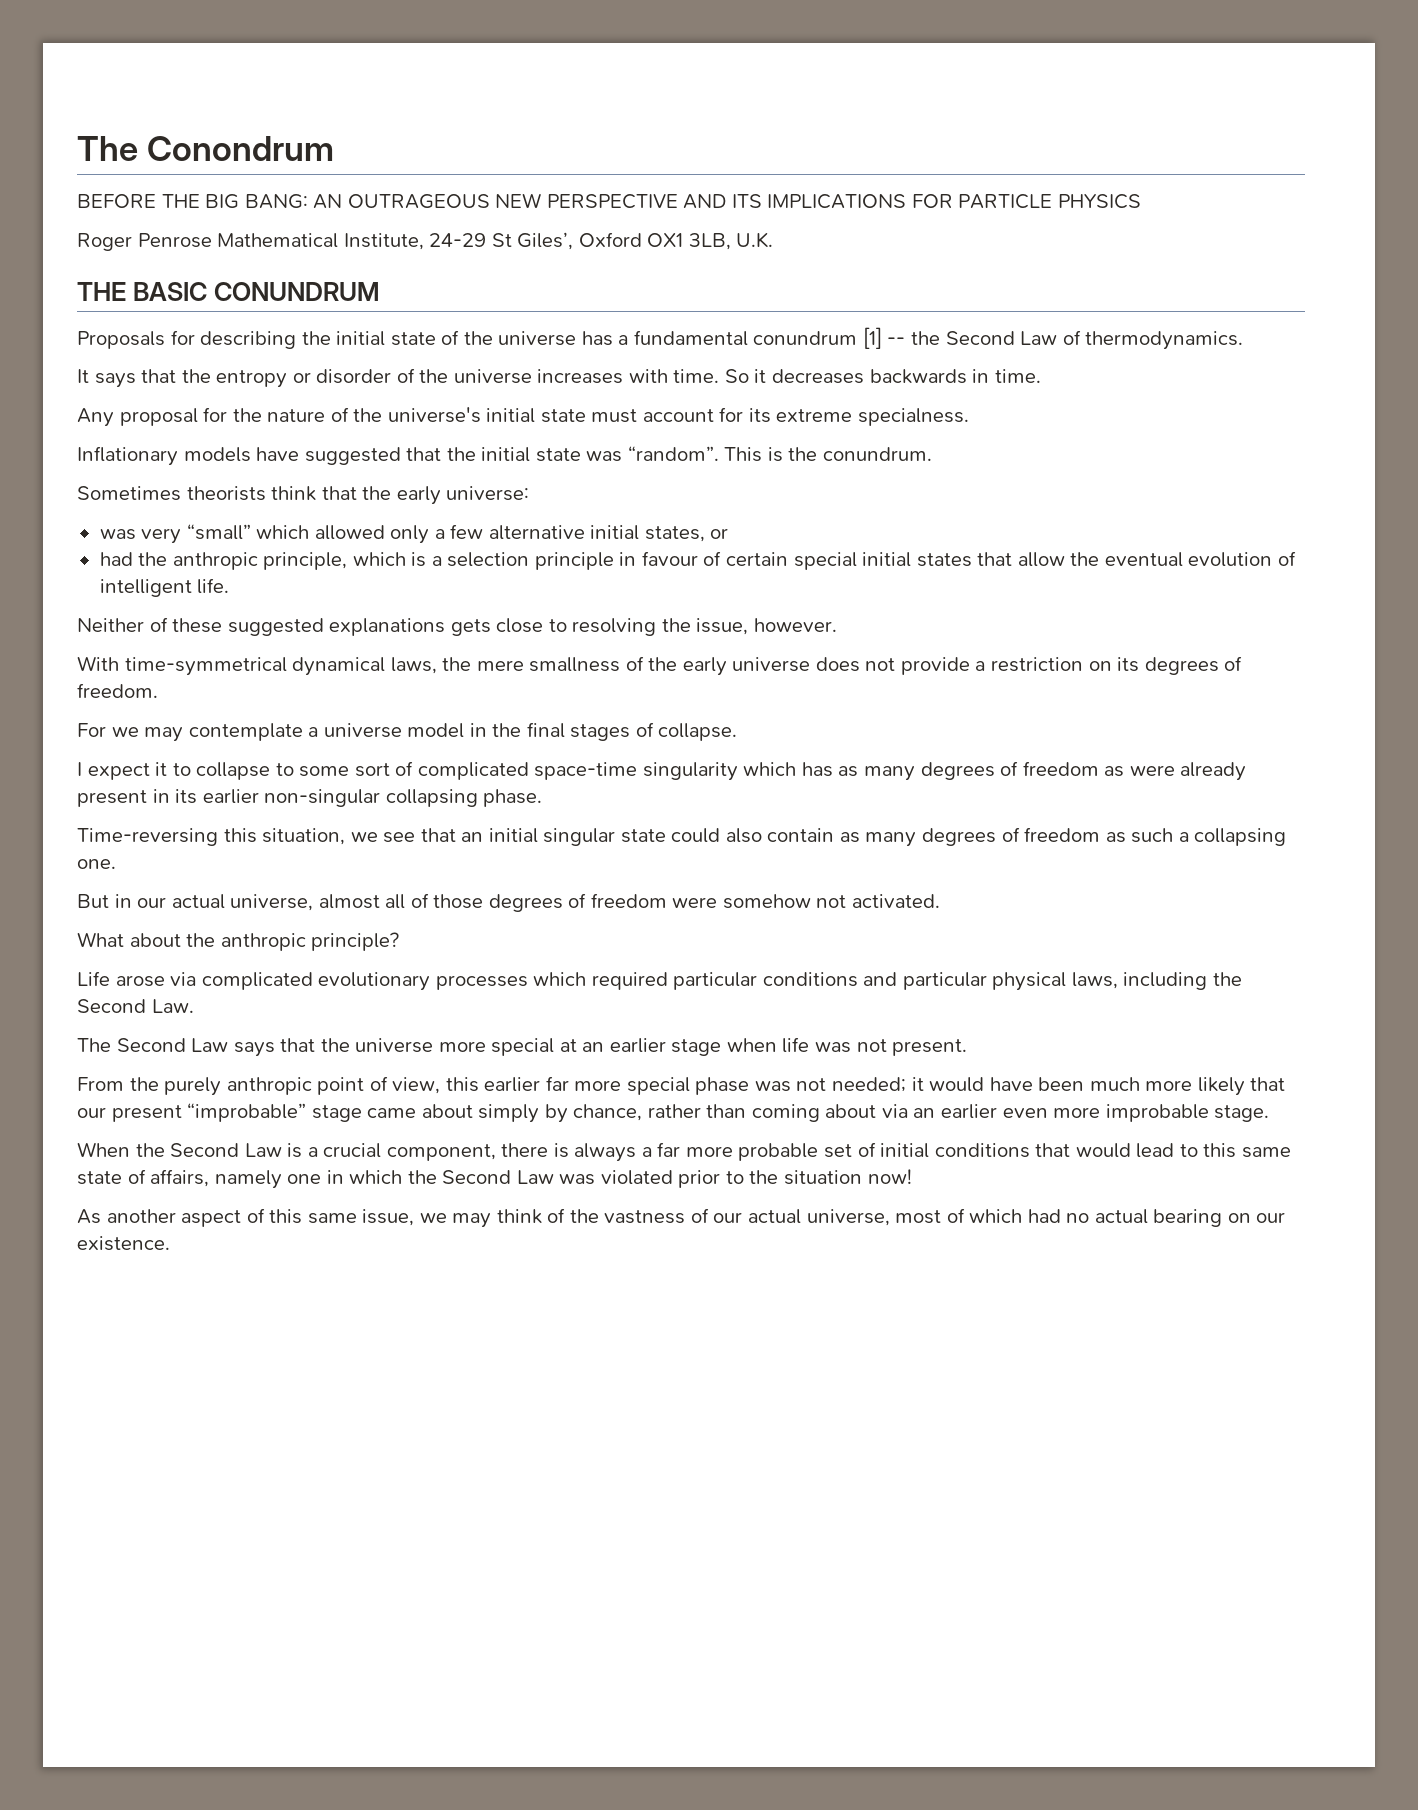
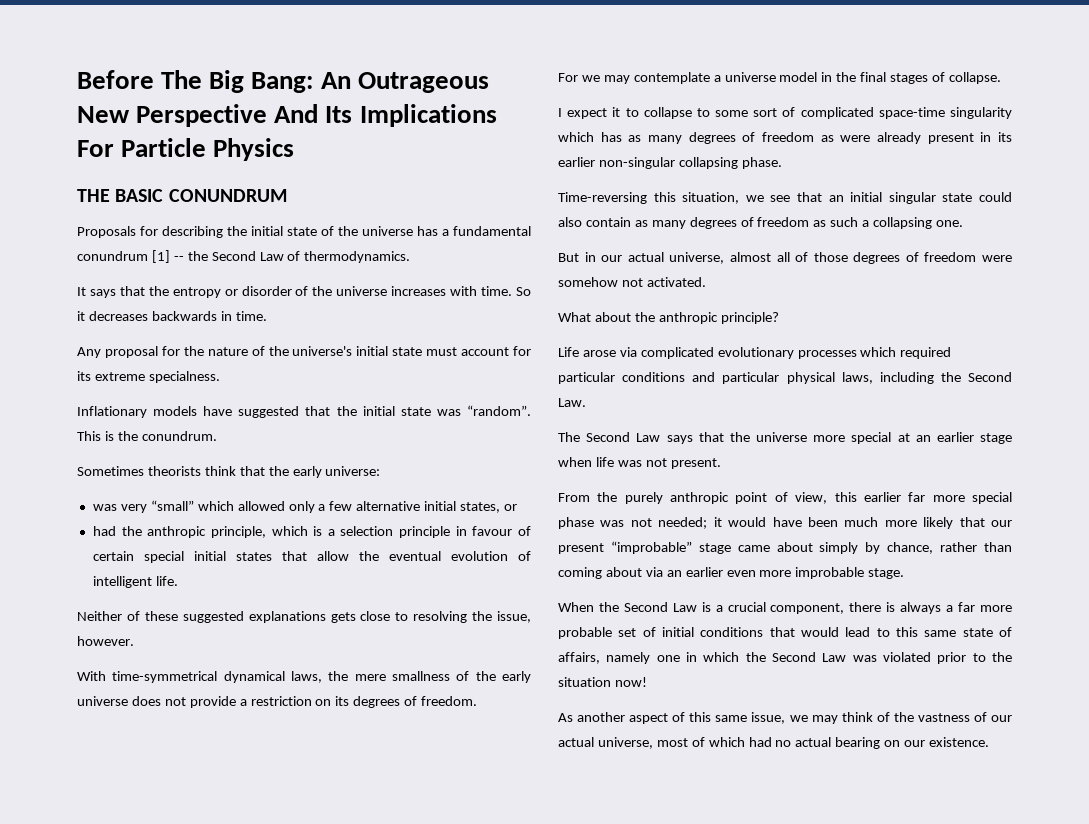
- The Conondrum
- BEFORE THE BIG BANG: AN OUTRAGEOUS NEW PERSPECTIVE AND ITS IMPLICATIONS FOR PARTICLE PHYSICS
- Roger Penrose Mathematical Institute, 24-29 St Giles’, Oxford OX1 3LB, U.K.
+ Before The Big Bang: An Outrageous New Perspective And Its Implications For Particle Physics

